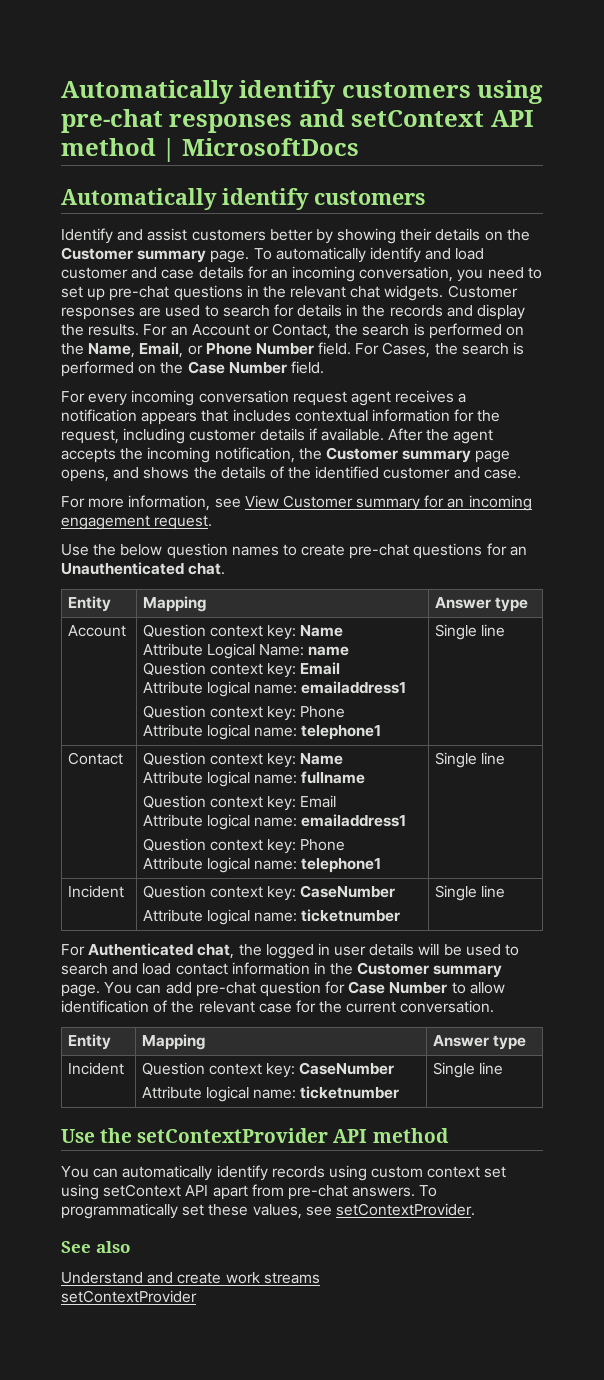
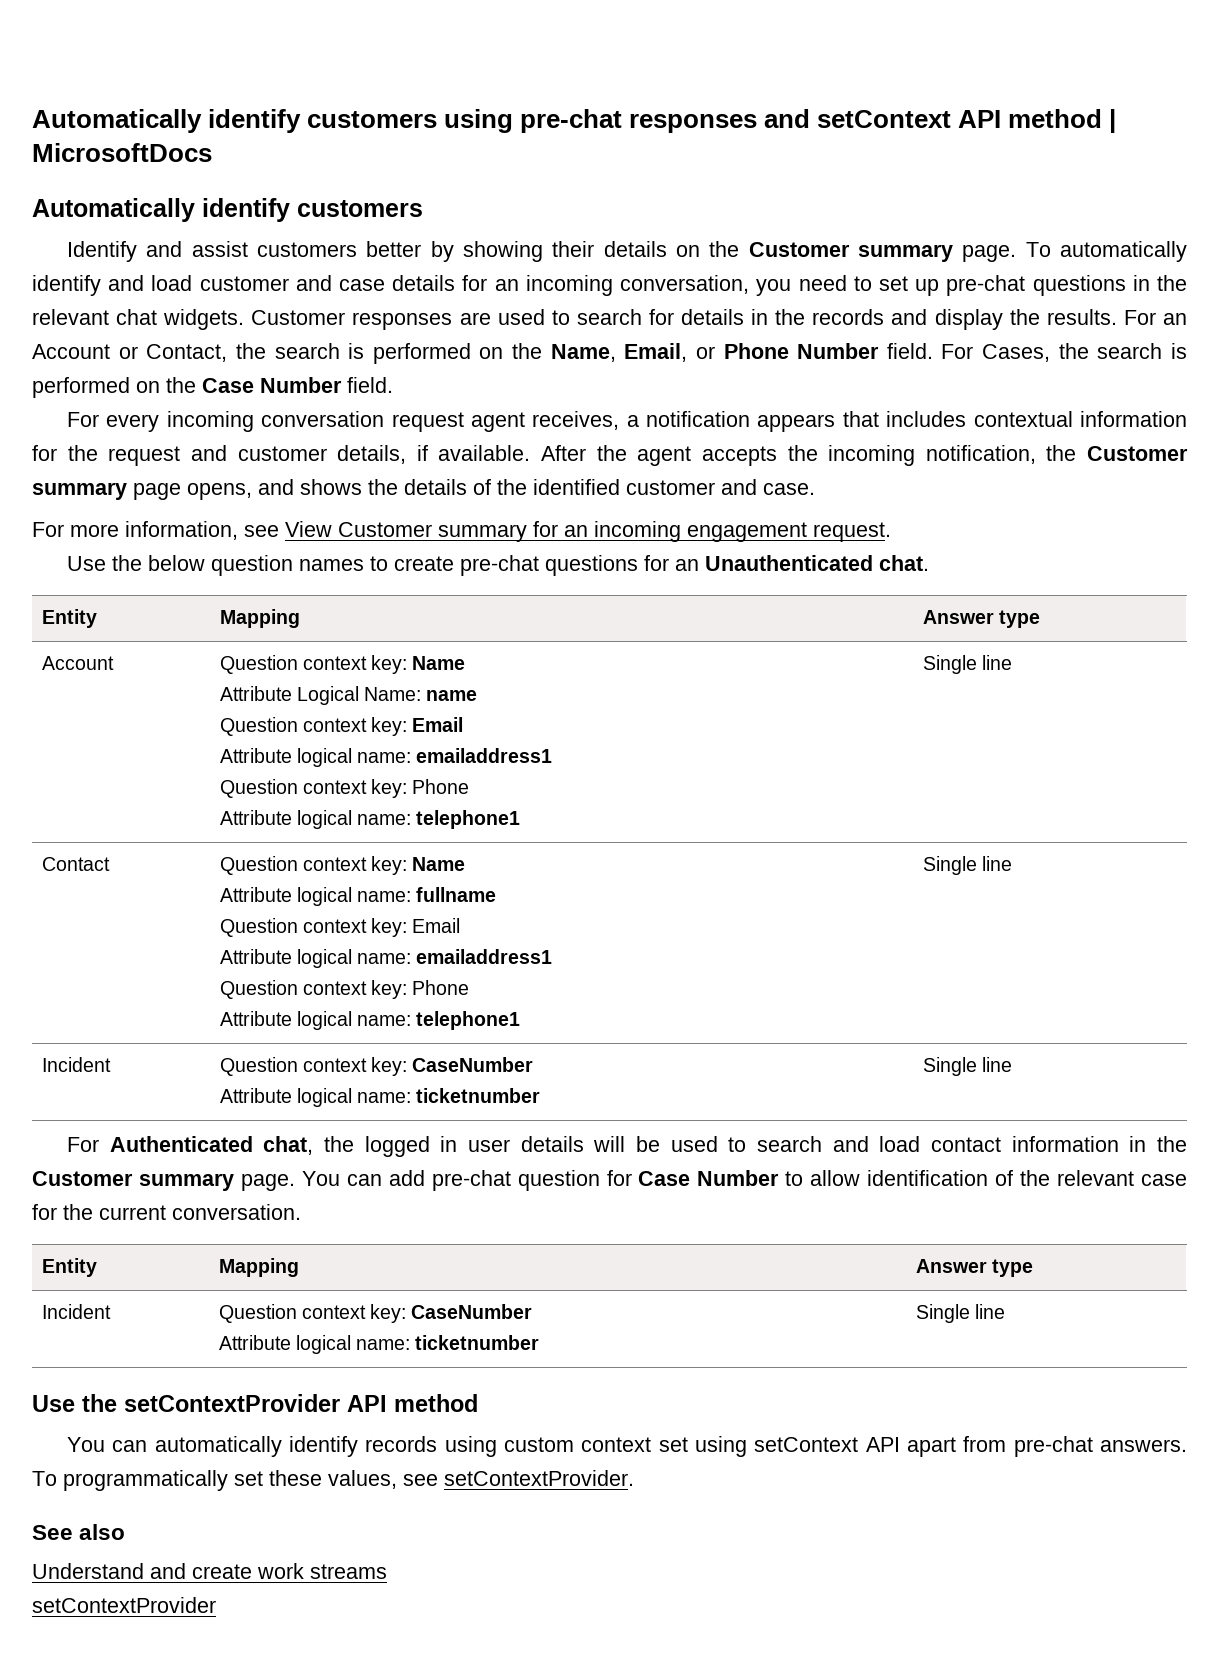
- For every incoming conversation request agent receives a notification appears that includes contextual information for the request, including customer details if available.
+ For every incoming conversation request agent receives, a notification appears that includes contextual information for the request and customer details, if available.

